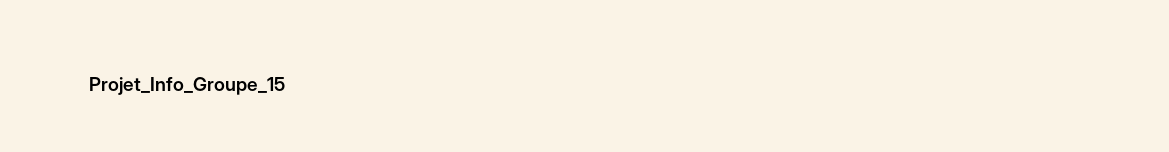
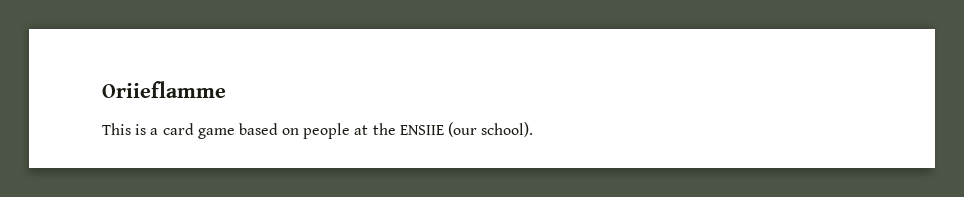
- Projet_Info_Groupe_15
+ Oriieflamme
+ This is a card game based on people at the ENSIIE (our school).

